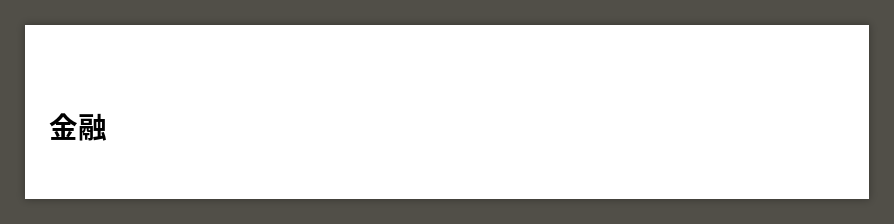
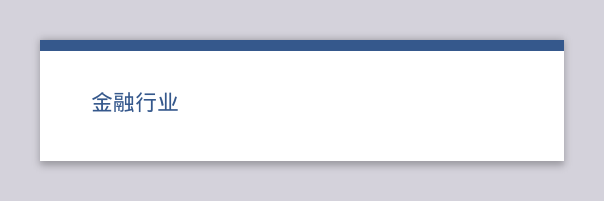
- 金融
+ 金融行业

